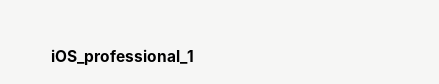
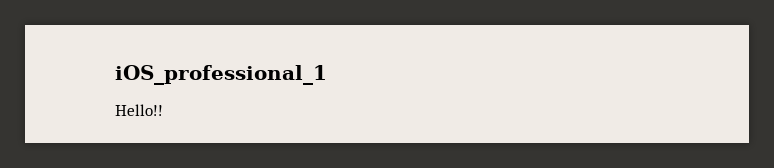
+ Hello!!

